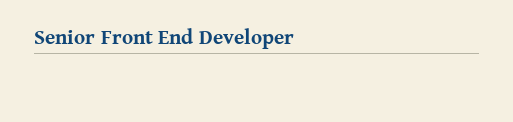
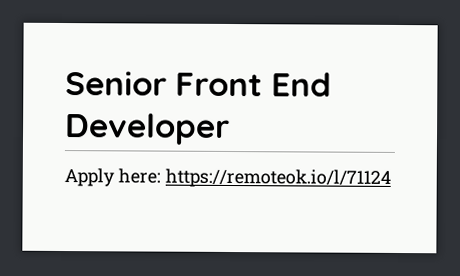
+ Apply here: https://remoteok.io/l/71124

